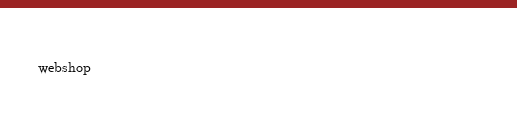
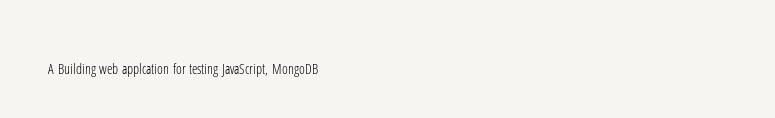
- webshop
+ A Building web applcation for testing JavaScript, MongoDB

